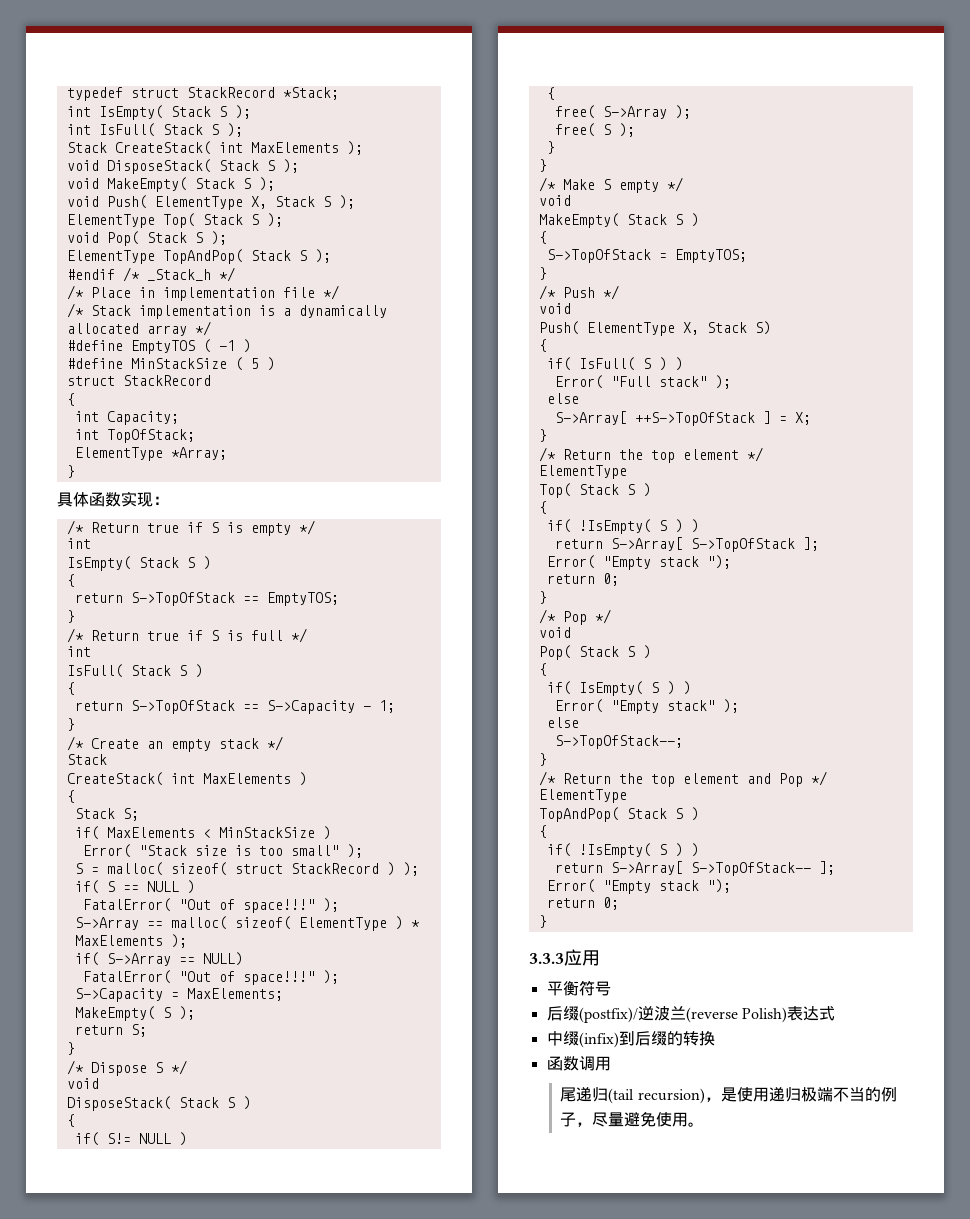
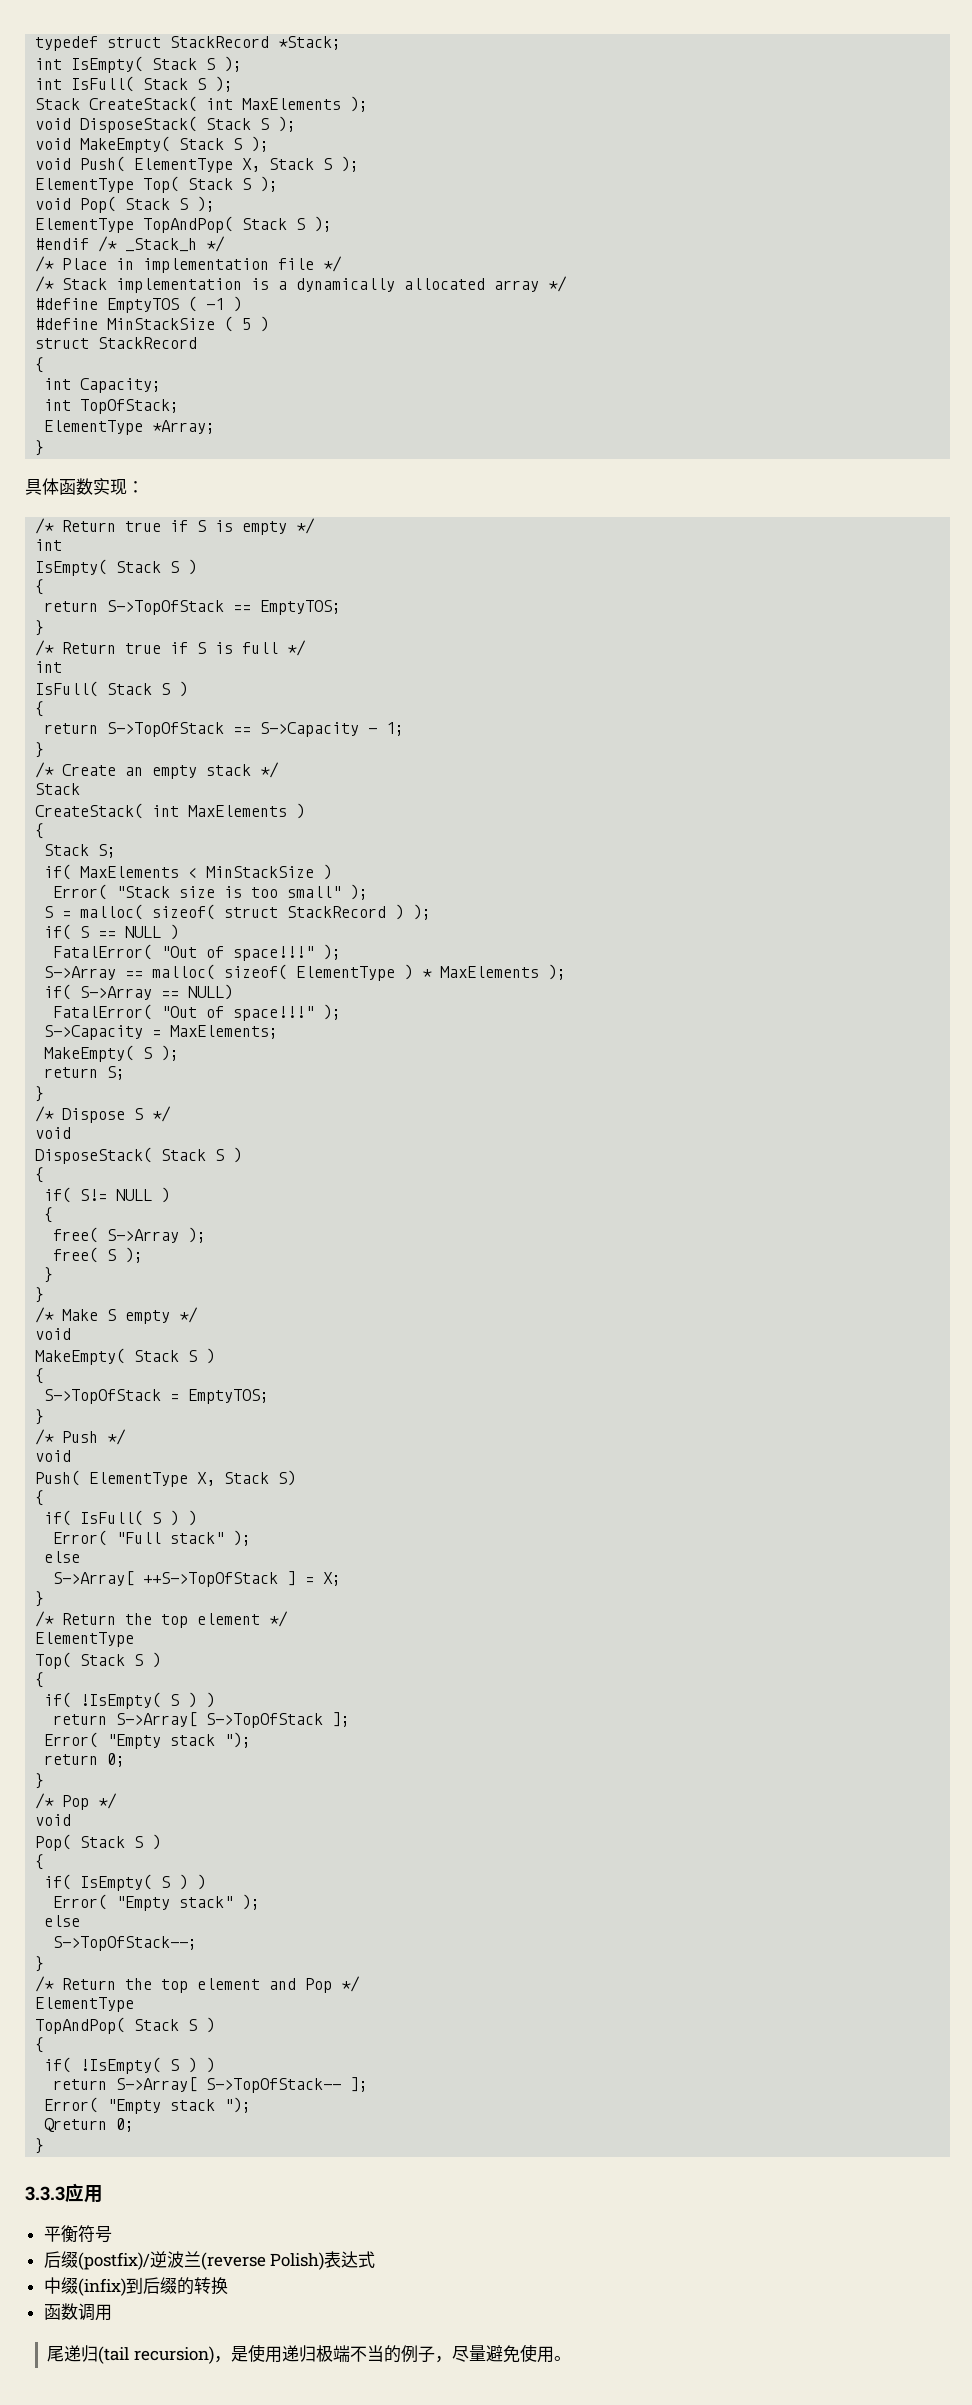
  return S->Array[ S->TopOfStack-- ];
  Error( "Empty stack ");
- return 0;
+ Qreturn 0;

